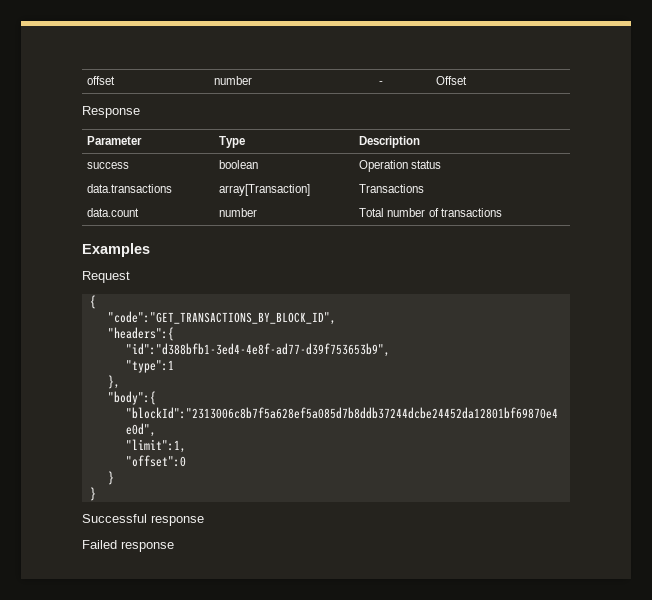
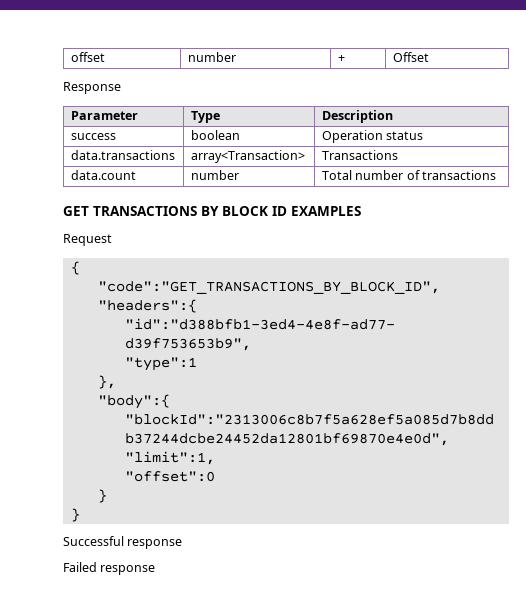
- offset | number | - | Offset
+ offset | number | + | Offset
- data.transactions | array[Transaction] | Transactions
+ data.transactions | array<Transaction> | Transactions
- Examples
+ GET TRANSACTIONS BY BLOCK ID EXAMPLES

